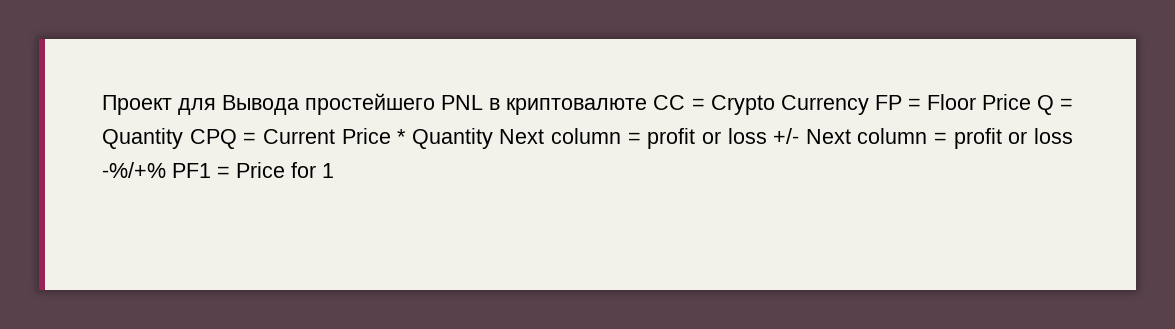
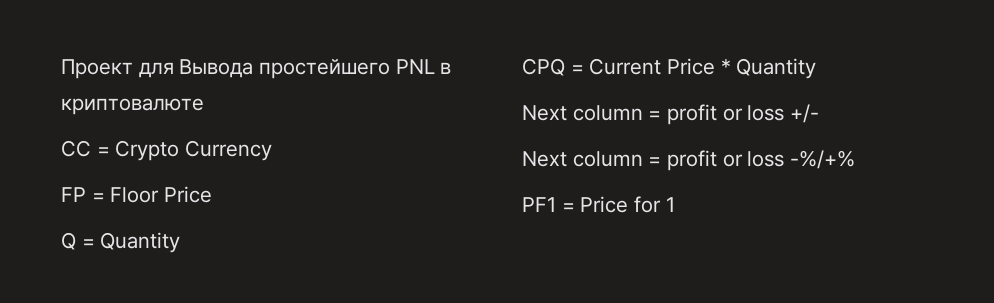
- Проект для Вывода простейшего PNL в криптовалюте СС = Crypto Currency FP = Floor Price Q = Quantity CPQ = Current Price * Quantity Next column = profit or loss +/- Next column = profit or loss -%/+% PF1 = Price for 1
+ Проект для Вывода простейшего PNL в криптовалюте
+ СС = Crypto Currency
+ FP = Floor Price
+ Q = Quantity
+ CPQ = Current Price * Quantity
+ Next column = profit or loss +/-
+ Next column = profit or loss -%/+%
+ PF1 = Price for 1

